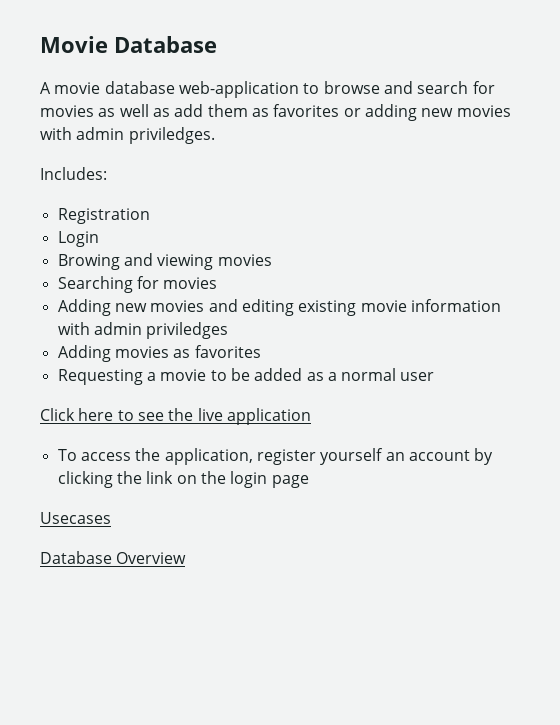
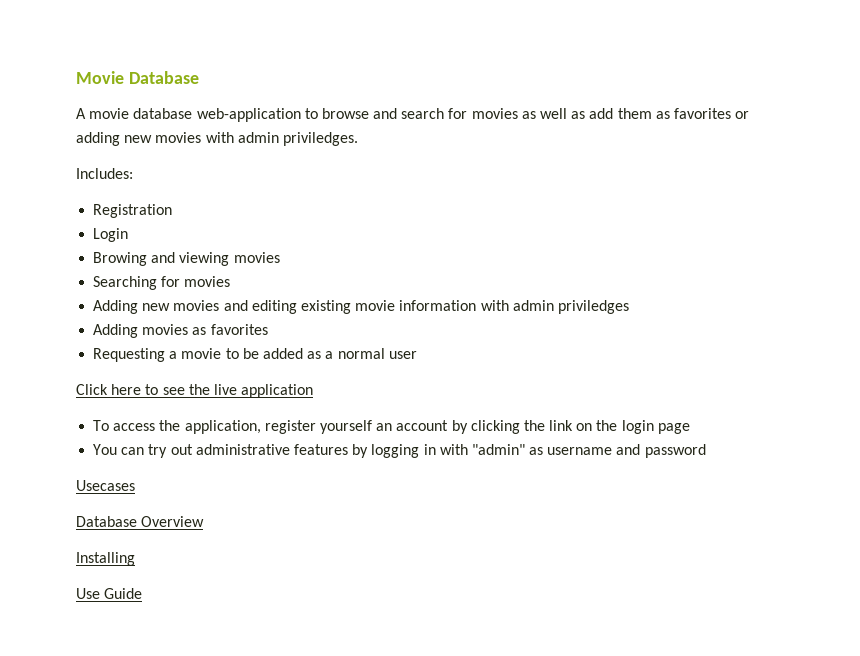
+ You can try out administrative features by logging in with "admin" as username and password
+ Installing
+ Use Guide

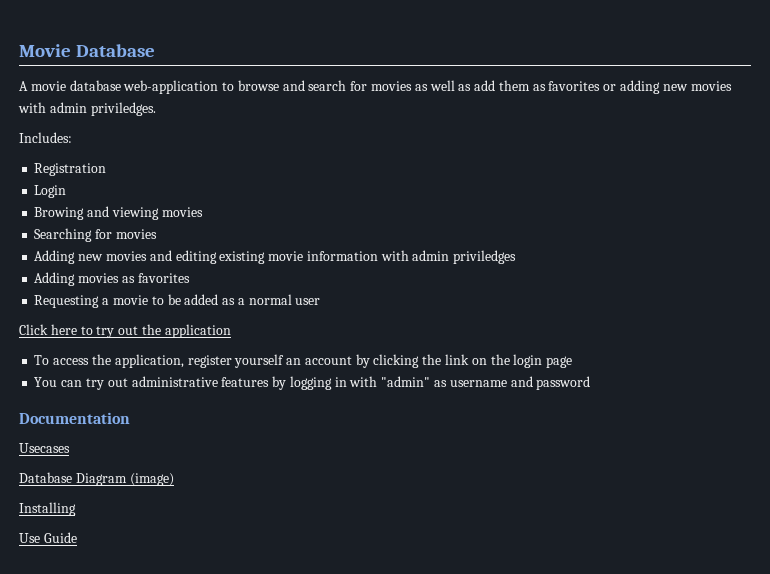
- Click here to see the live application
+ Click here to try out the application
+ Documentation
- Database Overview
+ Database Diagram (image)

